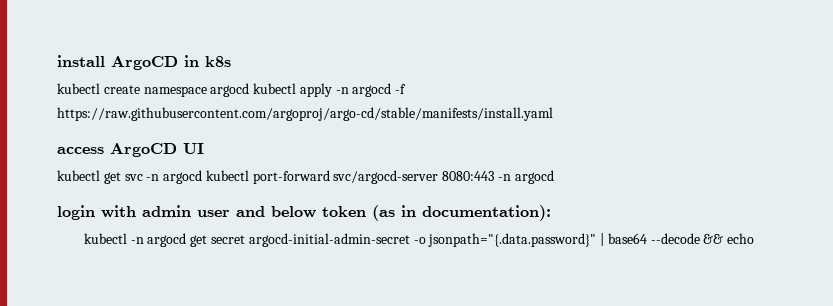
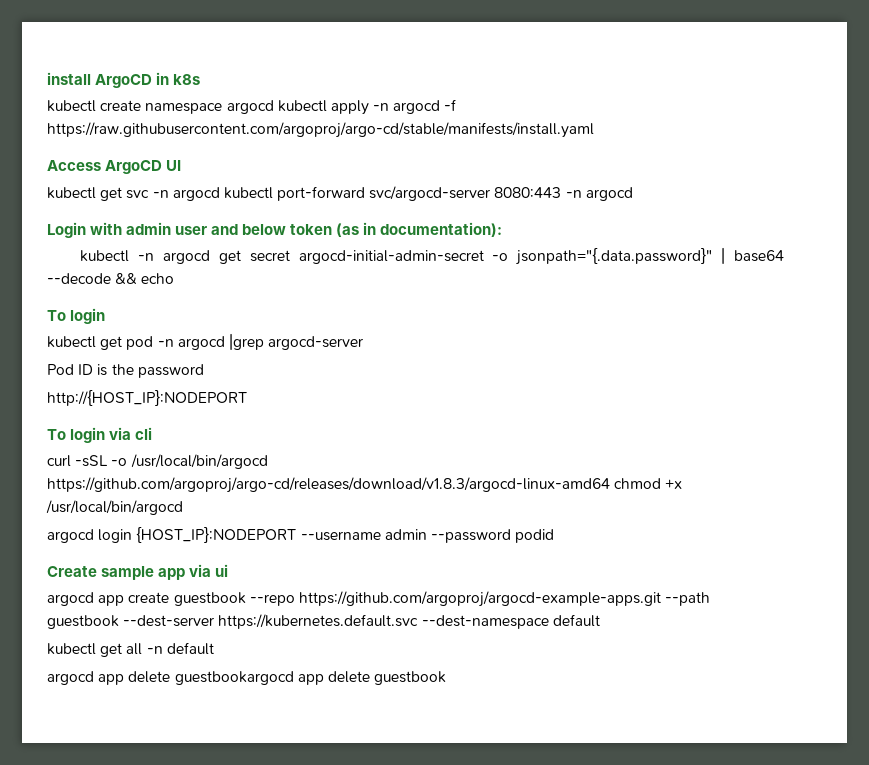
- access ArgoCD UI
+ Access ArgoCD UI
- login with admin user and below token (as in documentation):
+ Login with admin user and below token (as in documentation):
  kubectl -n argocd get secret argocd-initial-admin-secret -o jsonpath="{.data.password}" | base64 --decode && echo
+ To login
+ kubectl get pod -n argocd |grep argocd-server
+ Pod ID is the password
+ http://{HOST_IP}:NODEPORT
+ To login via cli
+ curl -sSL -o /usr/local/bin/argocd https://github.com/argoproj/argo-cd/releases/download/v1.8.3/argocd-linux-amd64 chmod +x /usr/local/bin/argocd
+ argocd login {HOST_IP}:NODEPORT --username admin --password podid
+ Create sample app via ui
+ argocd app create guestbook --repo https://github.com/argoproj/argocd-example-apps.git --path guestbook --dest-server https://kubernetes.default.svc --dest-namespace default
+ kubectl get all -n default
+ argocd app delete guestbookargocd app delete guestbook

